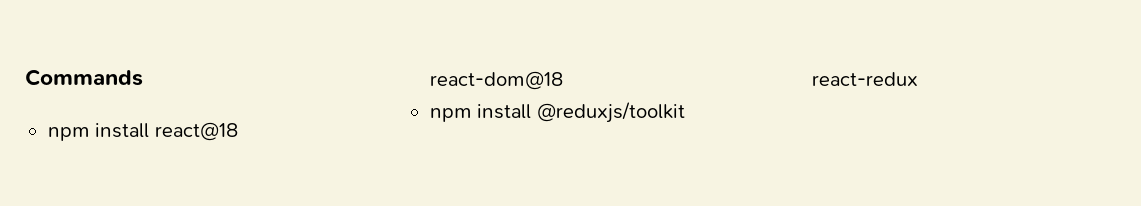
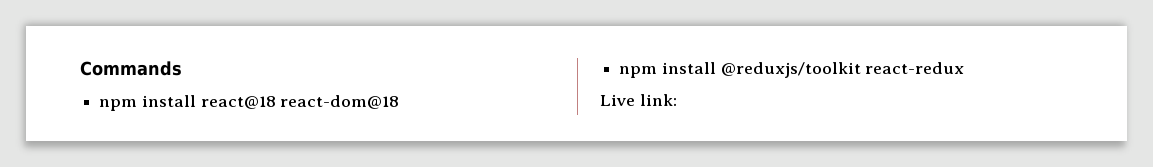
+ Live link:

